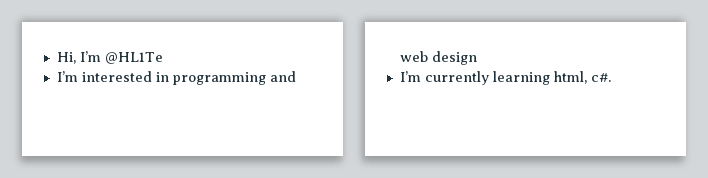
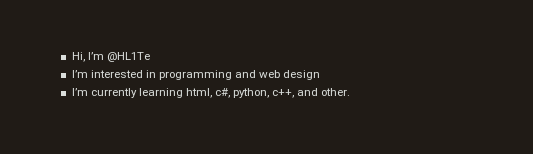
- I’m currently learning html, c#.
+ I’m currently learning html, c#, python, c++, and other.

